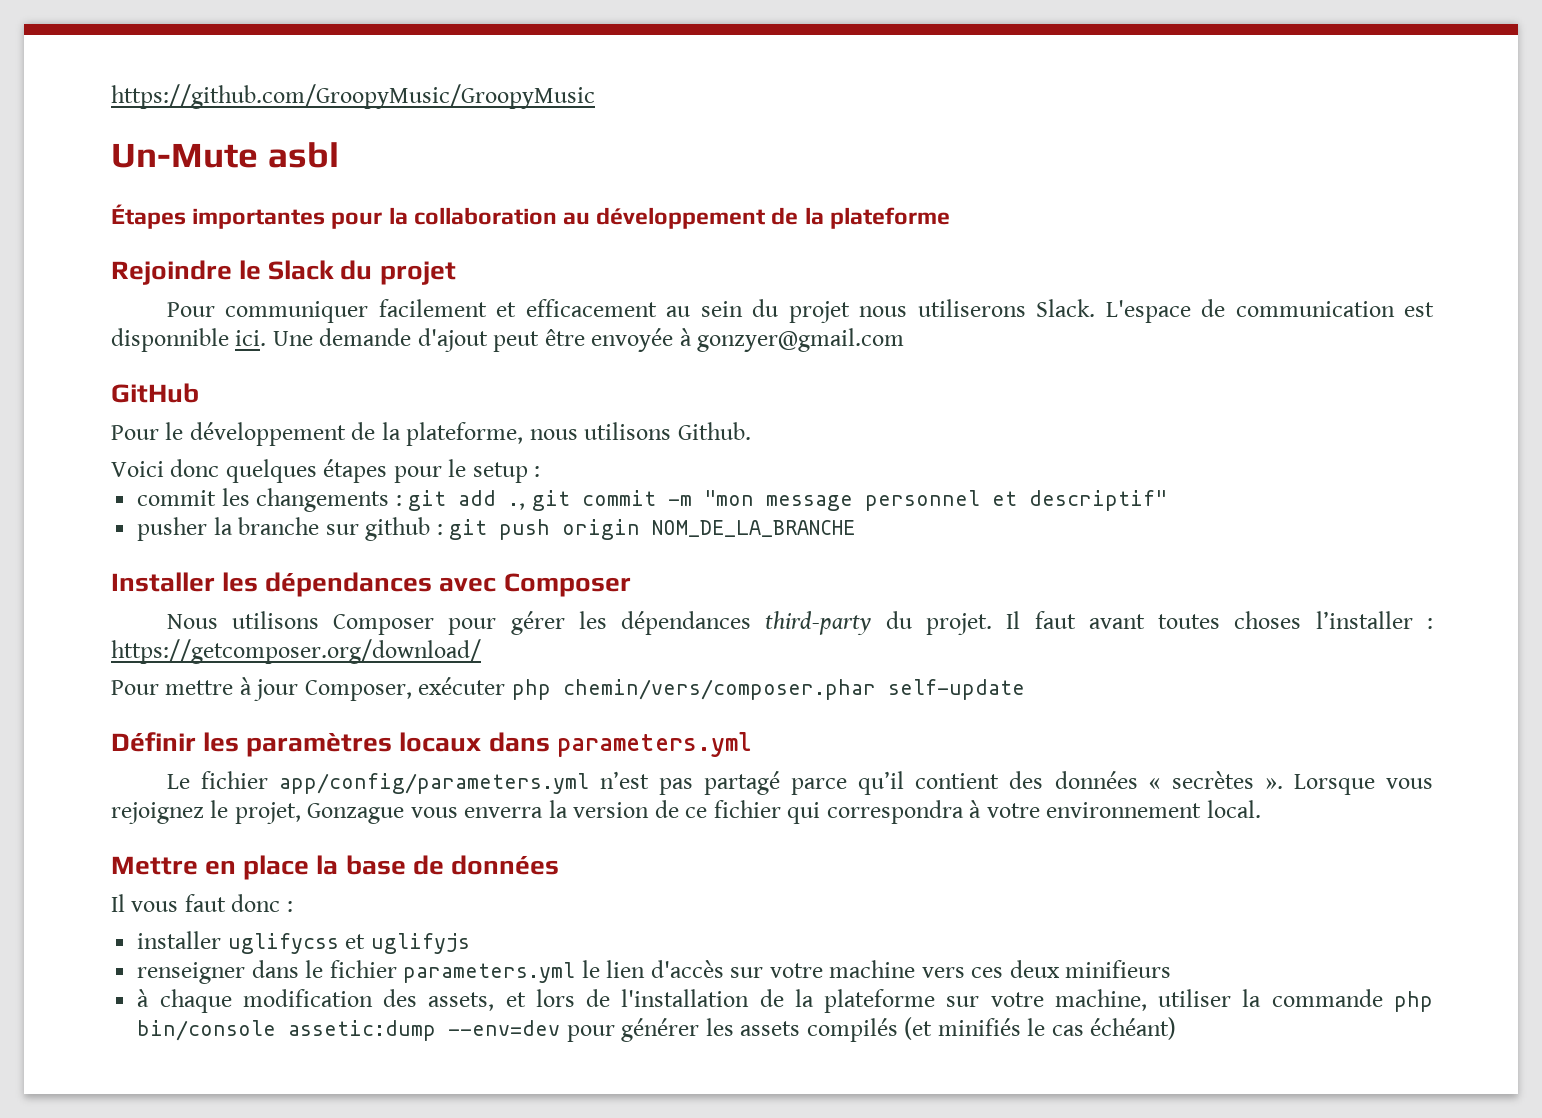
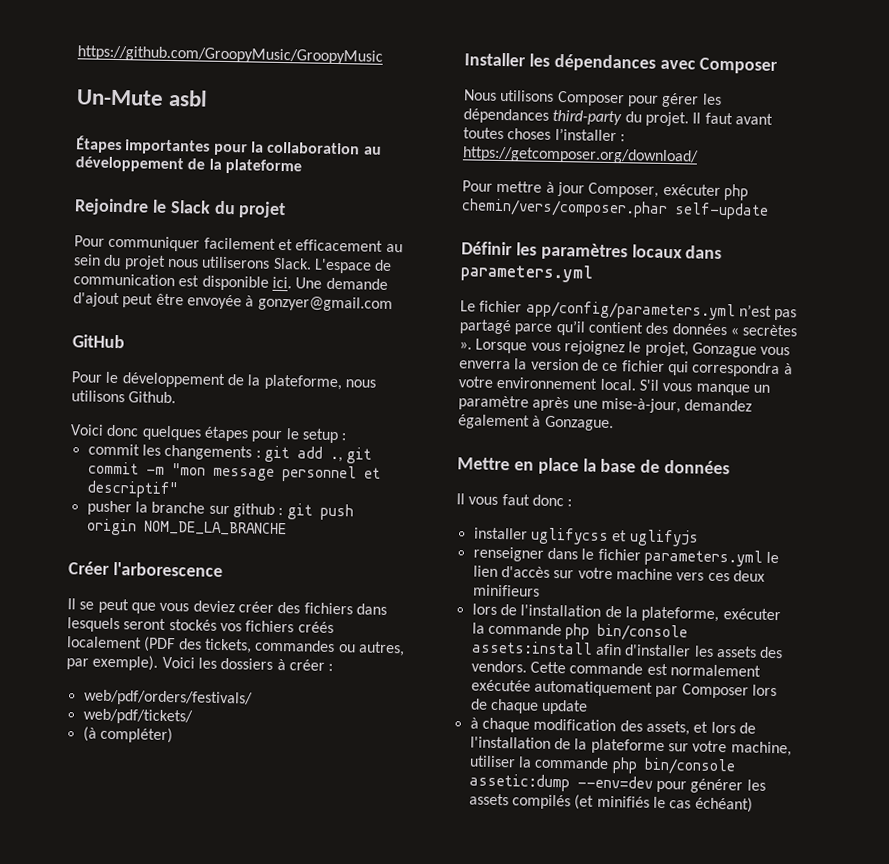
- L'espace de communication est disponnible ici.
+ L'espace de communication est disponible ici.
+ Créer l'arborescence
+ Il se peut que vous deviez créer des fichiers dans lesquels seront stockés vos fichiers créés localement (PDF des tickets, commandes ou autres, par exemple). Voici les dossiers à créer :
+ web/pdf/orders/festivals/
+ web/pdf/tickets/
+ (à compléter)
+ S'il vous manque un paramètre après une mise-à-jour, demandez également à Gonzague.
+ lors de l'installation de la plateforme, exécuter la commande php bin/console assets:install afin d'installer les assets des vendors. Cette commande est normalement exécutée automatiquement par Composer lors de chaque update

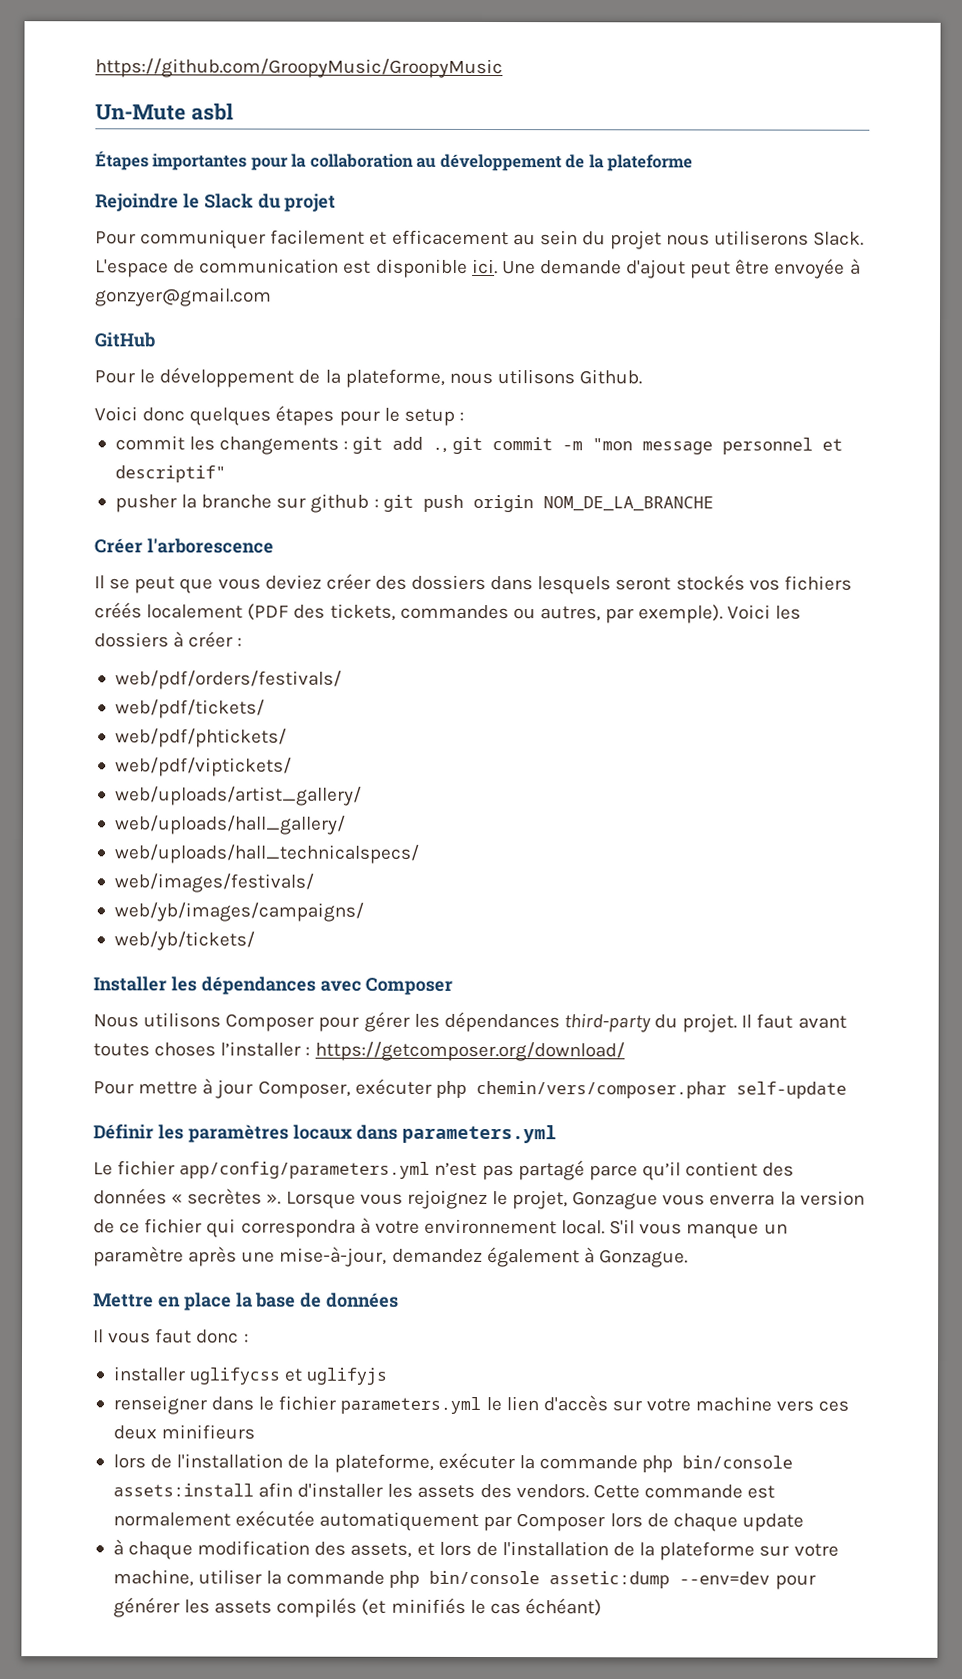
- Il se peut que vous deviez créer des fichiers dans lesquels seront stockés vos fichiers créés localement (PDF des tickets, commandes ou autres, par exemple).
+ Il se peut que vous deviez créer des dossiers dans lesquels seront stockés vos fichiers créés localement (PDF des tickets, commandes ou autres, par exemple).
- (à compléter)
+ web/pdf/phtickets/
+ web/pdf/viptickets/
+ web/uploads/artist_gallery/
+ web/uploads/hall_gallery/
+ web/uploads/hall_technicalspecs/
+ web/images/festivals/
+ web/yb/images/campaigns/
+ web/yb/tickets/

